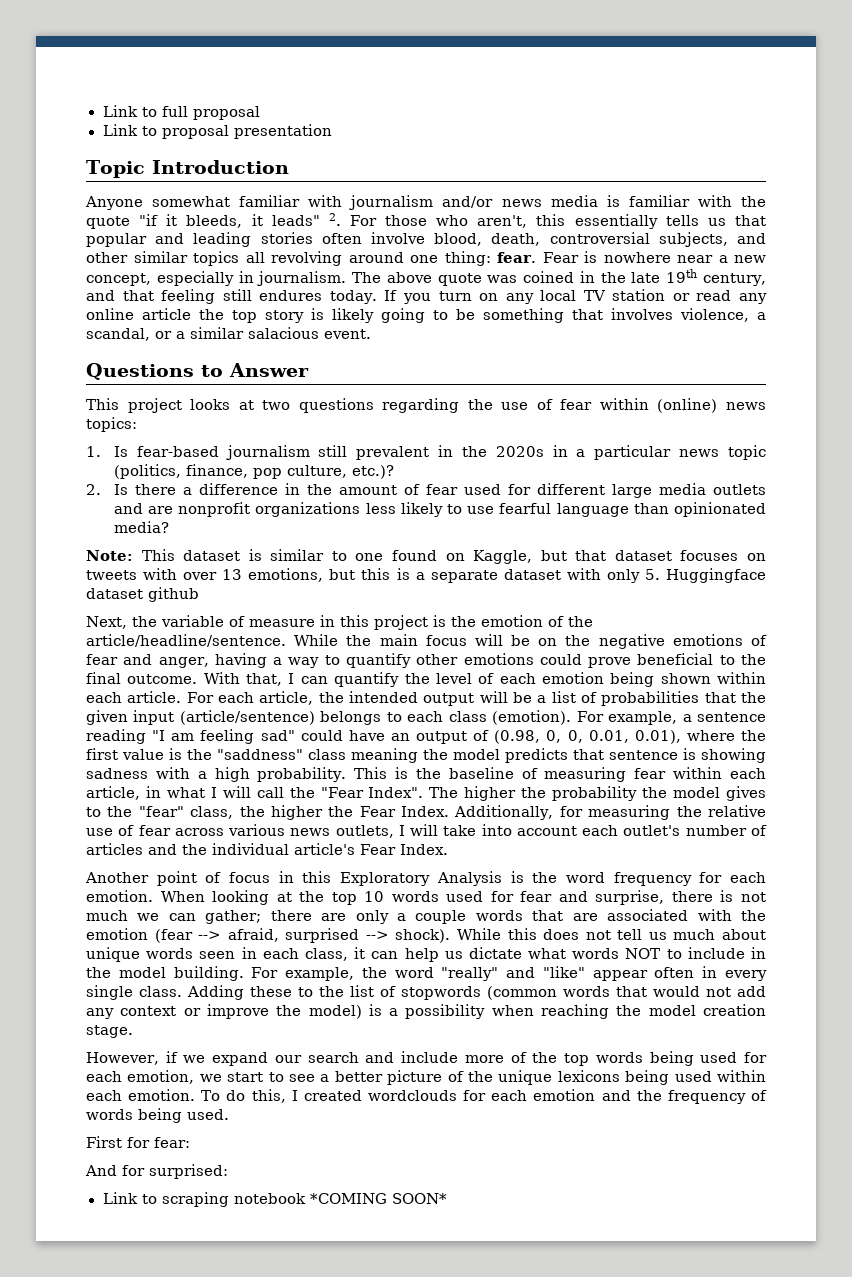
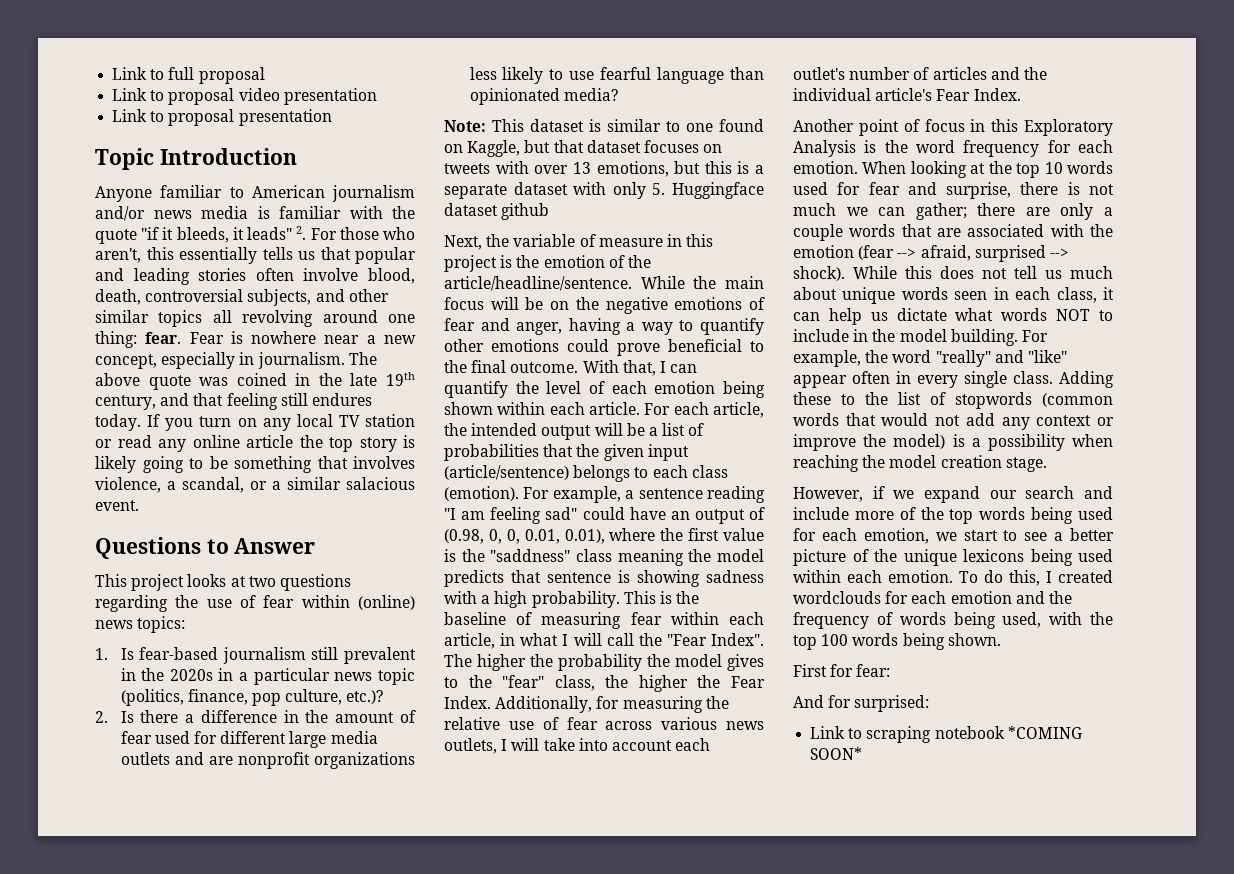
+ Link to proposal video presentation
- Anyone somewhat familiar with journalism and/or news media is familiar with the quote "if it bleeds, it leads" 2. For those who aren't, this essentially tells us that popular and leading stories often involve blood, death, controversial subjects, and other similar topics all revolving around one thing: fear.
+ Anyone familiar to American journalism and/or news media is familiar with the quote "if it bleeds, it leads" 2. For those who aren't, this essentially tells us that popular and leading stories often involve blood, death, controversial subjects, and other similar topics all revolving around one thing: fear.
- To do this, I created wordclouds for each emotion and the frequency of words being used.
+ To do this, I created wordclouds for each emotion and the frequency of words being used, with the top 100 words being shown.

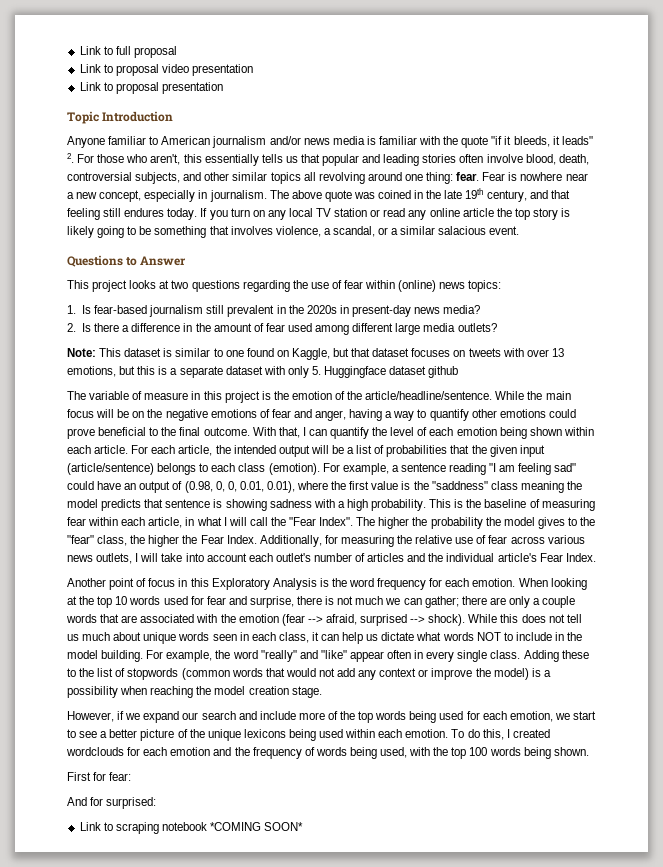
- 1. Is fear-based journalism still prevalent in the 2020s in a particular news topic (politics, finance, pop culture, etc.)?
+ 1. Is fear-based journalism still prevalent in the 2020s in present-day news media?
- 2. Is there a difference in the amount of fear used for different large media outlets and are nonprofit organizations less likely to use fearful language than opinionated media?
+ 2. Is there a difference in the amount of fear used among different large media outlets?
- Next, the variable of measure in this project is the emotion of the article/headline/sentence.
+ The variable of measure in this project is the emotion of the article/headline/sentence.

